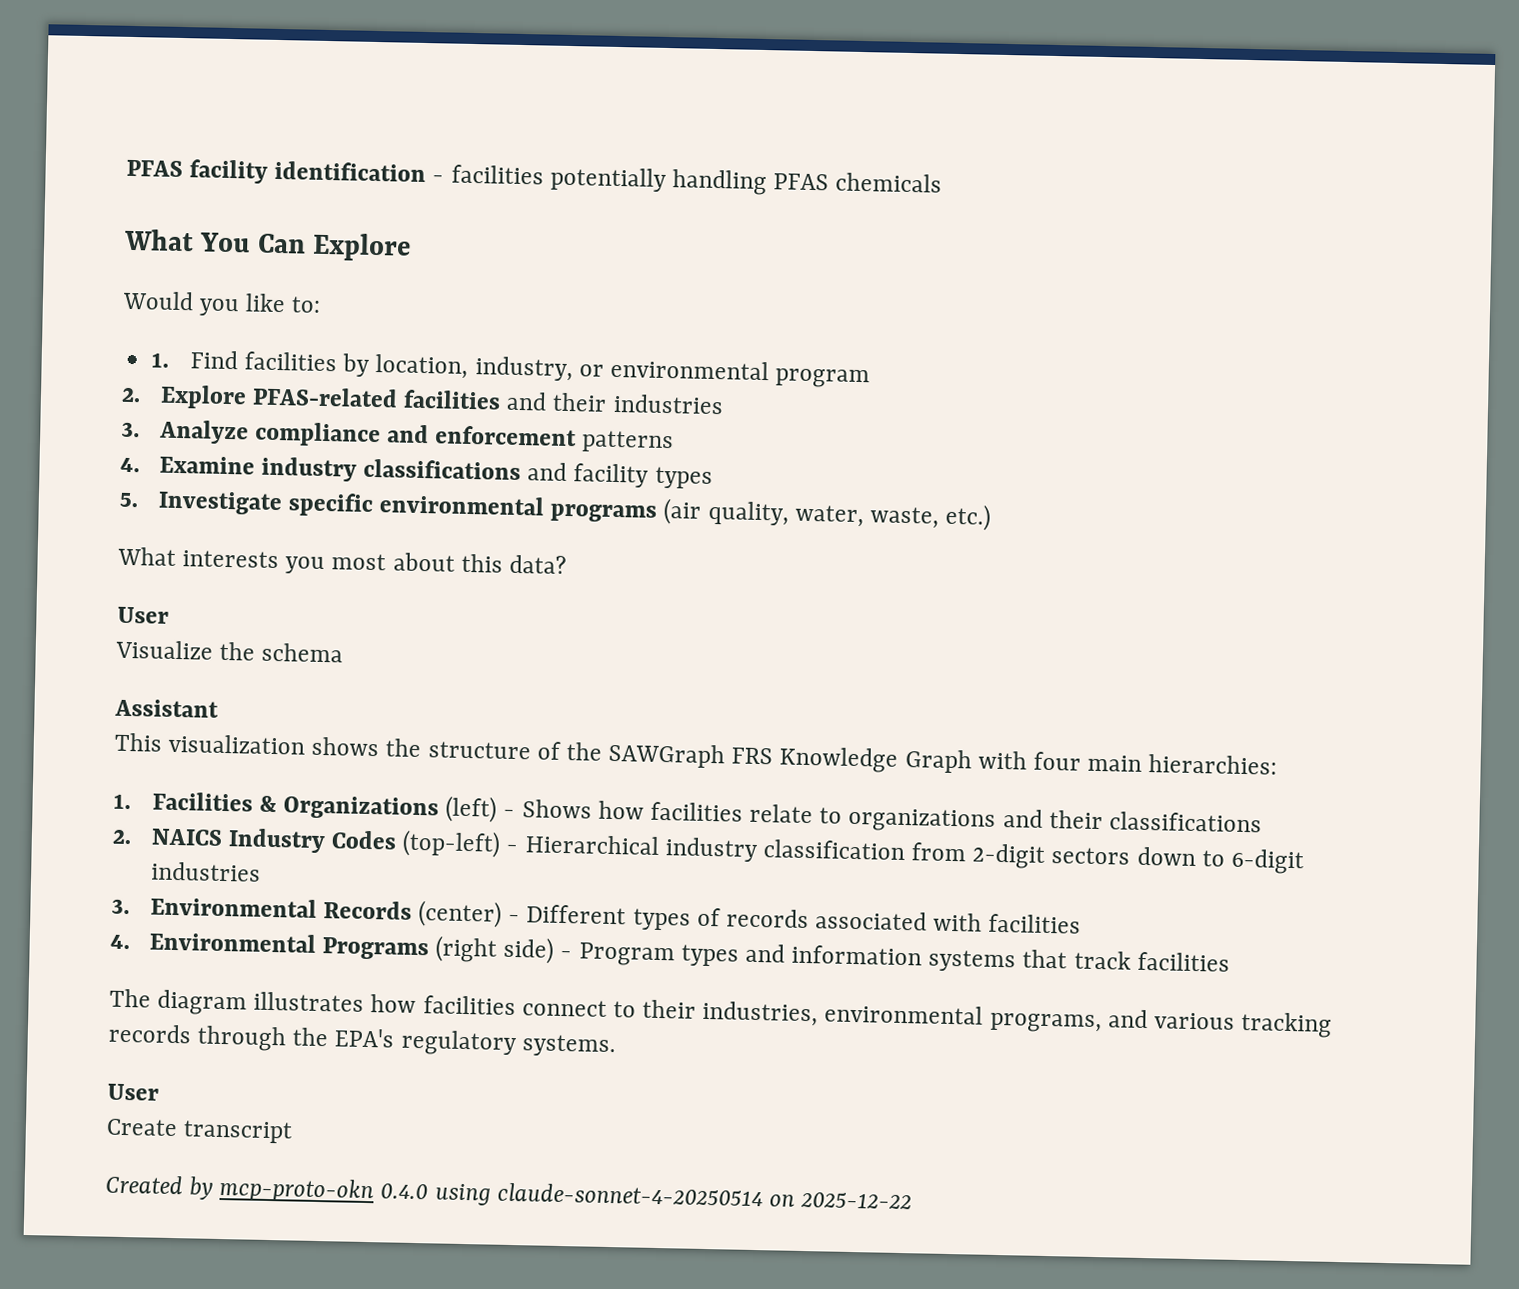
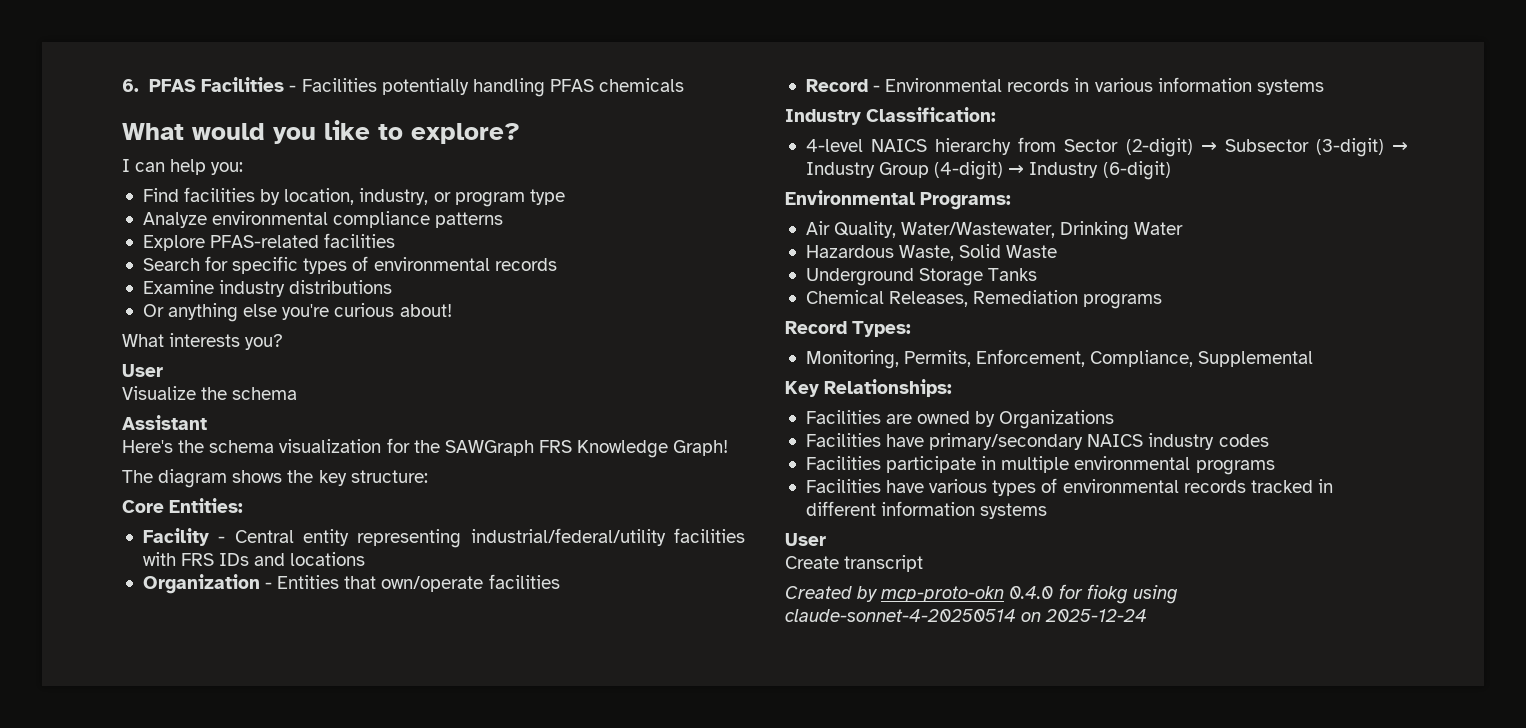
- PFAS facility identification - facilities potentially handling PFAS chemicals
+ 6. PFAS Facilities - Facilities potentially handling PFAS chemicals
- What You Can Explore
- Would you like to:
- 1. Find facilities by location, industry, or environmental program
- 2. Explore PFAS-related facilities and their industries
- 3. Analyze compliance and enforcement patterns
- 4. Examine industry classifications and facility types
- 5. Investigate specific environmental programs (air quality, water, waste, etc.)
- What interests you most about this data?
+ What would you like to explore?
+ I can help you:
+ Find facilities by location, industry, or program type
+ Analyze environmental compliance patterns
+ Explore PFAS-related facilities
+ Search for specific types of environmental records
+ Examine industry distributions
+ Or anything else you're curious about!
+ What interests you?
- This visualization shows the structure of the SAWGraph FRS Knowledge Graph with four main hierarchies:
- 1. Facilities & Organizations (left) - Shows how facilities relate to organizations and their classifications
- 2. NAICS Industry Codes (top-left) - Hierarchical industry classification from 2-digit sectors down to 6-digit industries
- 3. Environmental Records (center) - Different types of records associated with facilities
- 4. Environmental Programs (right side) - Program types and information systems that track facilities
- The diagram illustrates how facilities connect to their industries, environmental programs, and various tracking records through the EPA's regulatory systems.
+ Here's the schema visualization for the SAWGraph FRS Knowledge Graph!
+ The diagram shows the key structure:
+ Core Entities:
+ Facility - Central entity representing industrial/federal/utility facilities with FRS IDs and locations
+ Organization - Entities that own/operate facilities
+ Record - Environmental records in various information systems
+ Industry Classification:
+ 4-level NAICS hierarchy from Sector (2-digit) → Subsector (3-digit) → Industry Group (4-digit) → Industry (6-digit)
+ Environmental Programs:
+ Air Quality, Water/Wastewater, Drinking Water
+ Hazardous Waste, Solid Waste
+ Underground Storage Tanks
+ Chemical Releases, Remediation programs
+ Record Types:
+ Monitoring, Permits, Enforcement, Compliance, Supplemental
+ Key Relationships:
+ Facilities are owned by Organizations
+ Facilities have primary/secondary NAICS industry codes
+ Facilities participate in multiple environmental programs
+ Facilities have various types of environmental records tracked in different information systems
- Created by mcp-proto-okn 0.4.0 using claude-sonnet-4-20250514 on 2025-12-22
+ Created by mcp-proto-okn 0.4.0 for fiokg using claude-sonnet-4-20250514 on 2025-12-24

